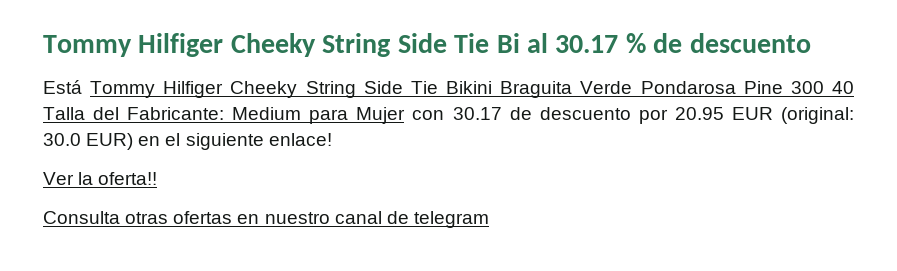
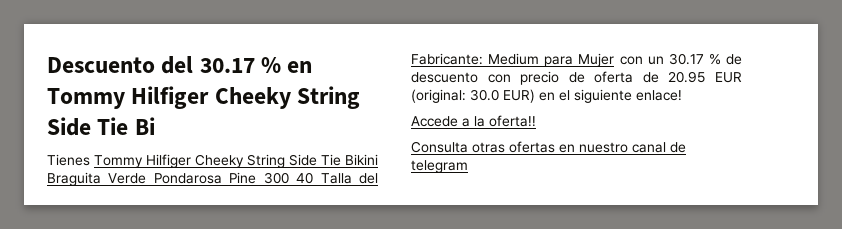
- Tommy Hilfiger Cheeky String Side Tie Bi al 30.17 % de descuento
- Está Tommy Hilfiger Cheeky String Side Tie Bikini Braguita Verde Pondarosa Pine 300 40 Talla del Fabricante: Medium para Mujer con 30.17 de descuento por 20.95 EUR (original: 30.0 EUR) en el siguiente enlace!
+ Descuento del 30.17 % en Tommy Hilfiger Cheeky String Side Tie Bi
+ Tienes Tommy Hilfiger Cheeky String Side Tie Bikini Braguita Verde Pondarosa Pine 300 40 Talla del Fabricante: Medium para Mujer con un 30.17 % de descuento con precio de oferta de 20.95 EUR (original: 30.0 EUR) en el siguiente enlace!
- Ver la oferta!!
+ Accede a la oferta!!

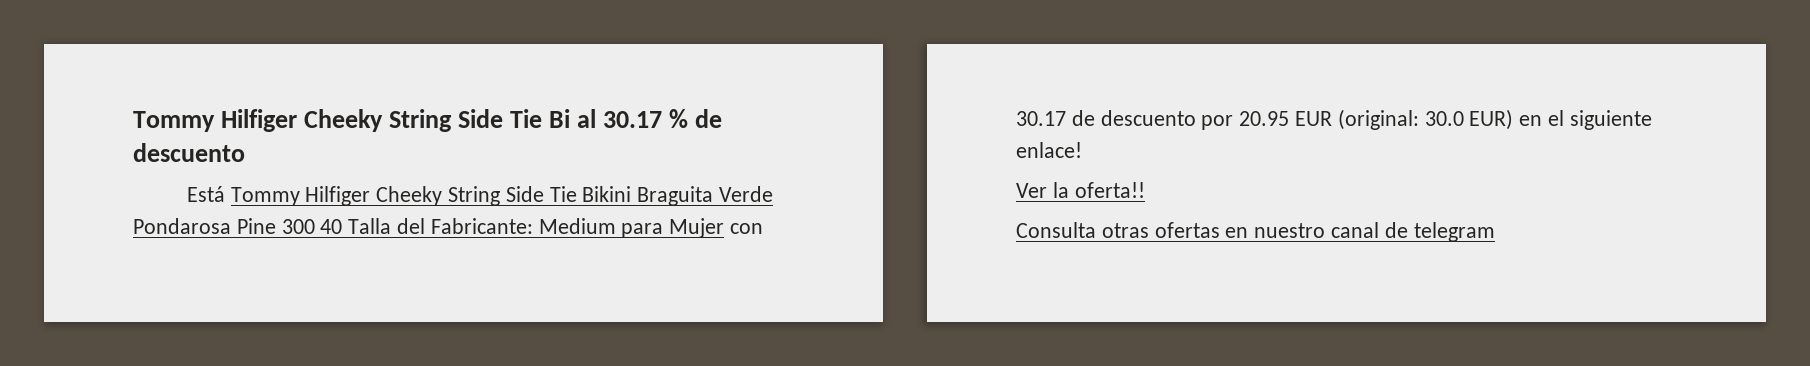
- Descuento del 30.17 % en Tommy Hilfiger Cheeky String Side Tie Bi
- Tienes Tommy Hilfiger Cheeky String Side Tie Bikini Braguita Verde Pondarosa Pine 300 40 Talla del Fabricante: Medium para Mujer con un 30.17 % de descuento con precio de oferta de 20.95 EUR (original: 30.0 EUR) en el siguiente enlace!
+ Tommy Hilfiger Cheeky String Side Tie Bi al 30.17 % de descuento
+ Está Tommy Hilfiger Cheeky String Side Tie Bikini Braguita Verde Pondarosa Pine 300 40 Talla del Fabricante: Medium para Mujer con 30.17 de descuento por 20.95 EUR (original: 30.0 EUR) en el siguiente enlace!
- Accede a la oferta!!
+ Ver la oferta!!

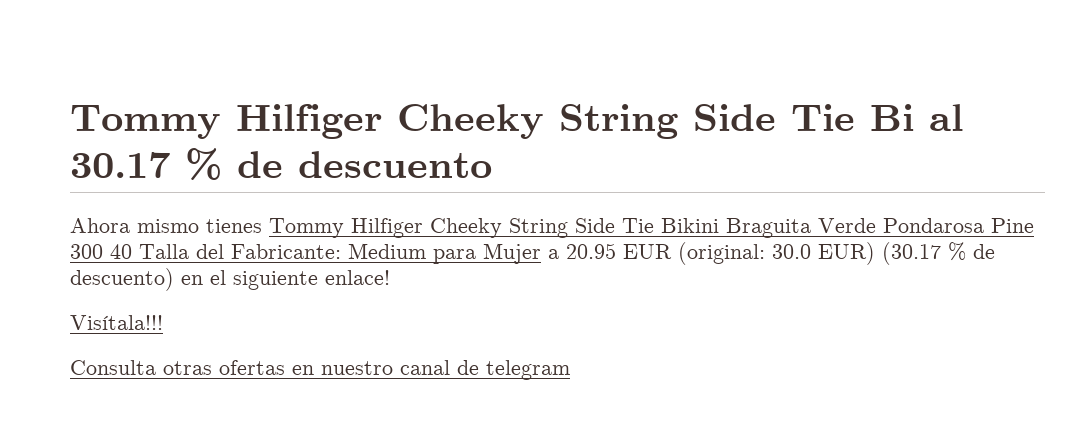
- Está Tommy Hilfiger Cheeky String Side Tie Bikini Braguita Verde Pondarosa Pine 300 40 Talla del Fabricante: Medium para Mujer con 30.17 de descuento por 20.95 EUR (original: 30.0 EUR) en el siguiente enlace!
+ Ahora mismo tienes Tommy Hilfiger Cheeky String Side Tie Bikini Braguita Verde Pondarosa Pine 300 40 Talla del Fabricante: Medium para Mujer a 20.95 EUR (original: 30.0 EUR) (30.17 % de descuento) en el siguiente enlace!
- Ver la oferta!!
+ Visítala!!!

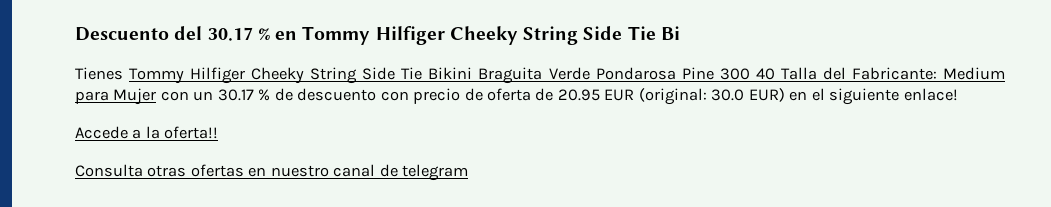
- Tommy Hilfiger Cheeky String Side Tie Bi al 30.17 % de descuento
- Ahora mismo tienes Tommy Hilfiger Cheeky String Side Tie Bikini Braguita Verde Pondarosa Pine 300 40 Talla del Fabricante: Medium para Mujer a 20.95 EUR (original: 30.0 EUR) (30.17 % de descuento) en el siguiente enlace!
+ Descuento del 30.17 % en Tommy Hilfiger Cheeky String Side Tie Bi
+ Tienes Tommy Hilfiger Cheeky String Side Tie Bikini Braguita Verde Pondarosa Pine 300 40 Talla del Fabricante: Medium para Mujer con un 30.17 % de descuento con precio de oferta de 20.95 EUR (original: 30.0 EUR) en el siguiente enlace!
- Visítala!!!
+ Accede a la oferta!!

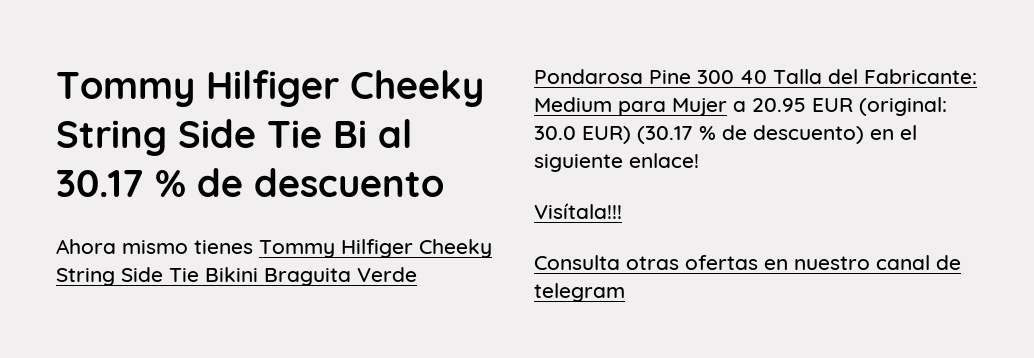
- Descuento del 30.17 % en Tommy Hilfiger Cheeky String Side Tie Bi
- Tienes Tommy Hilfiger Cheeky String Side Tie Bikini Braguita Verde Pondarosa Pine 300 40 Talla del Fabricante: Medium para Mujer con un 30.17 % de descuento con precio de oferta de 20.95 EUR (original: 30.0 EUR) en el siguiente enlace!
+ Tommy Hilfiger Cheeky String Side Tie Bi al 30.17 % de descuento
+ Ahora mismo tienes Tommy Hilfiger Cheeky String Side Tie Bikini Braguita Verde Pondarosa Pine 300 40 Talla del Fabricante: Medium para Mujer a 20.95 EUR (original: 30.0 EUR) (30.17 % de descuento) en el siguiente enlace!
- Accede a la oferta!!
+ Visítala!!!

